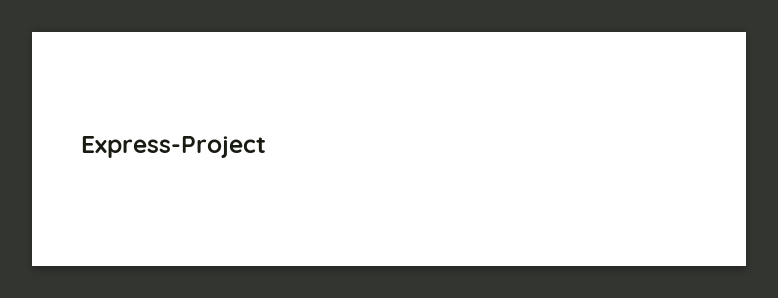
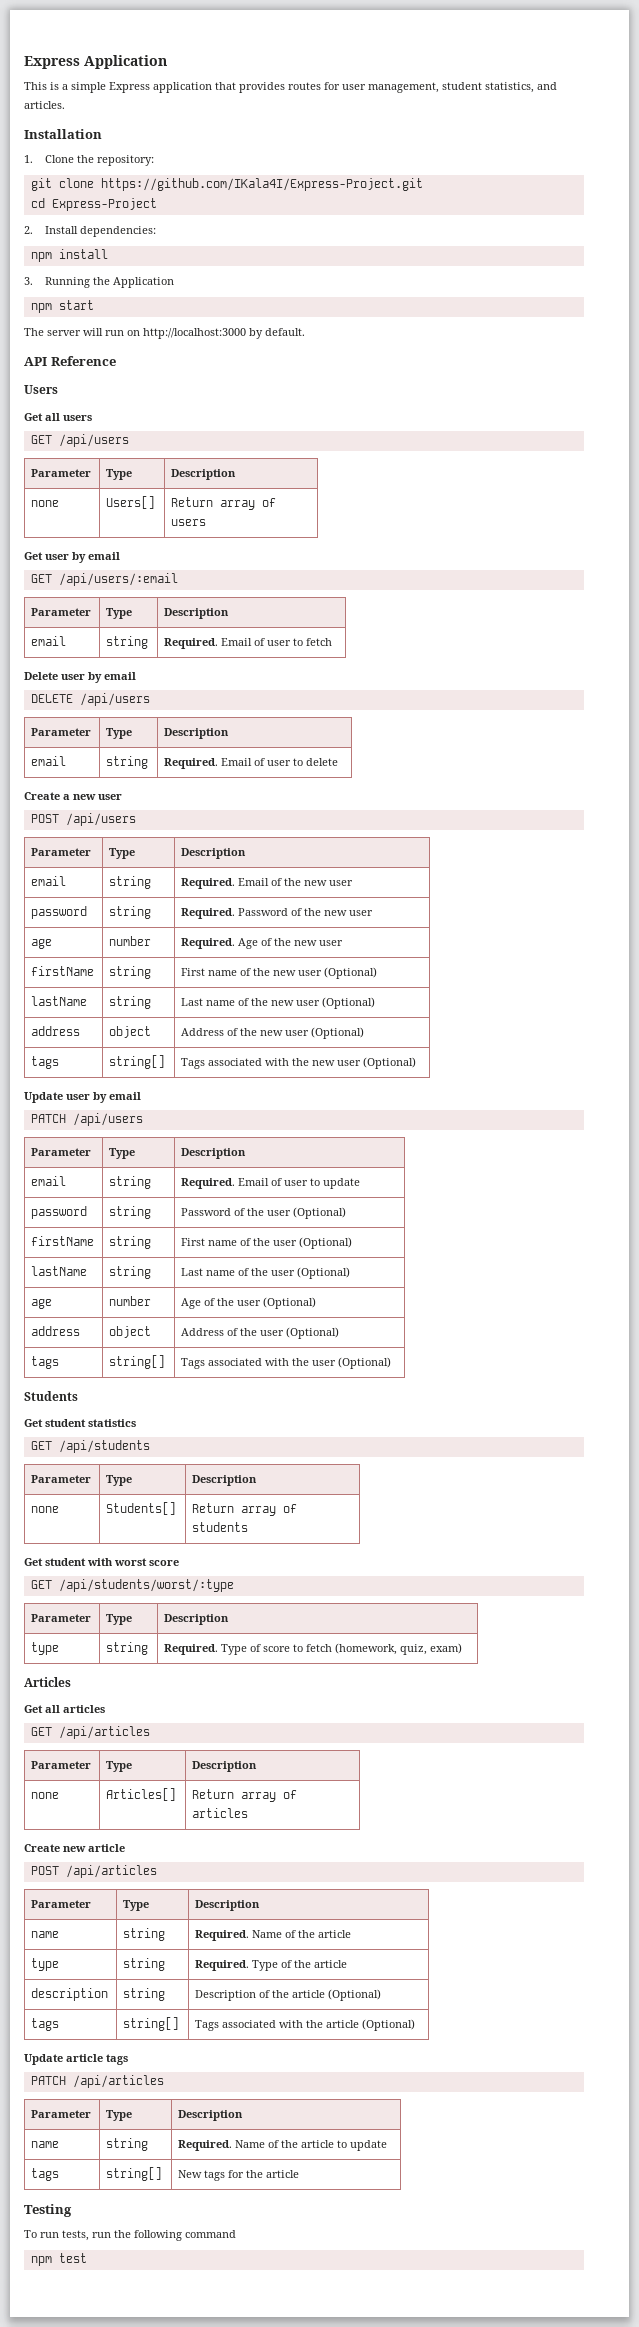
- Express-Project
+ Express Application
+ This is a simple Express application that provides routes for user management, student statistics, and articles.
+ Installation
+ 1. Clone the repository:
+ git clone https://github.com/IKala4I/Express-Project.git
+ cd Express-Project
+ 2. Install dependencies:
+ npm install
+ 3. Running the Application
+ npm start
+ The server will run on http://localhost:3000 by default.
+ API Reference
+ Users
+ Get all users
+ GET /api/users
+ Parameter | Type | Description
+ none | Users[] | Return array of users
+ Get user by email
+ GET /api/users/:email
+ Parameter | Type | Description
+ email | string | Required. Email of user to fetch
+ Delete user by email
+ DELETE /api/users
+ Parameter | Type | Description
+ email | string | Required. Email of user to delete
+ Create a new user
+ POST /api/users
+ Parameter | Type | Description
+ email | string | Required. Email of the new user
+ password | string | Required. Password of the new user
+ age | number | Required. Age of the new user
+ firstName | string | First name of the new user (Optional)
+ lastName | string | Last name of the new user (Optional)
+ address | object | Address of the new user (Optional)
+ tags | string[] | Tags associated with the new user (Optional)
+ Update user by email
+ PATCH /api/users
+ Parameter | Type | Description
+ email | string | Required. Email of user to update
+ password | string | Password of the user (Optional)
+ firstName | string | First name of the user (Optional)
+ lastName | string | Last name of the user (Optional)
+ age | number | Age of the user (Optional)
+ address | object | Address of the user (Optional)
+ tags | string[] | Tags associated with the user (Optional)
+ Students
+ Get student statistics
+ GET /api/students
+ Parameter | Type | Description
+ none | Students[] | Return array of students
+ Get student with worst score
+ GET /api/students/worst/:type
+ Parameter | Type | Description
+ type | string | Required. Type of score to fetch (homework, quiz, exam)
+ Articles
+ Get all articles
+ GET /api/articles
+ Parameter | Type | Description
+ none | Articles[] | Return array of articles
+ Create new article
+ POST /api/articles
+ Parameter | Type | Description
+ name | string | Required. Name of the article
+ type | string | Required. Type of the article
+ description | string | Description of the article (Optional)
+ tags | string[] | Tags associated with the article (Optional)
+ Update article tags
+ PATCH /api/articles
+ Parameter | Type | Description
+ name | string | Required. Name of the article to update
+ tags | string[] | New tags for the article
+ Testing
+ To run tests, run the following command
+ npm test

